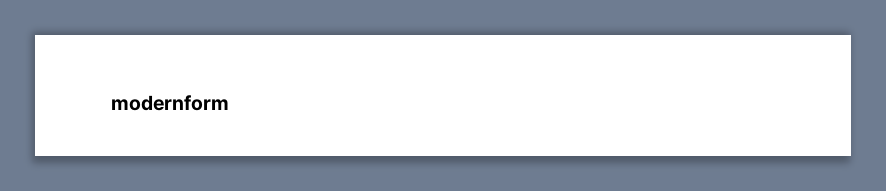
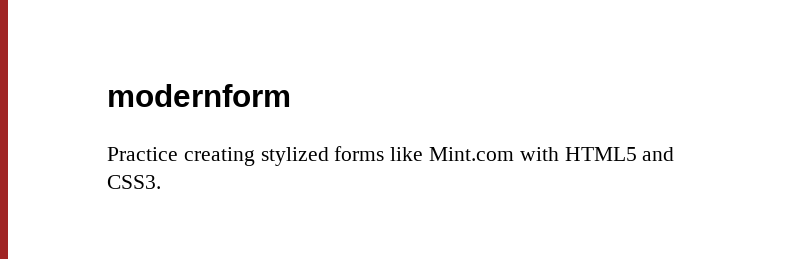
+ Practice creating stylized forms like Mint.com with HTML5 and CSS3.

